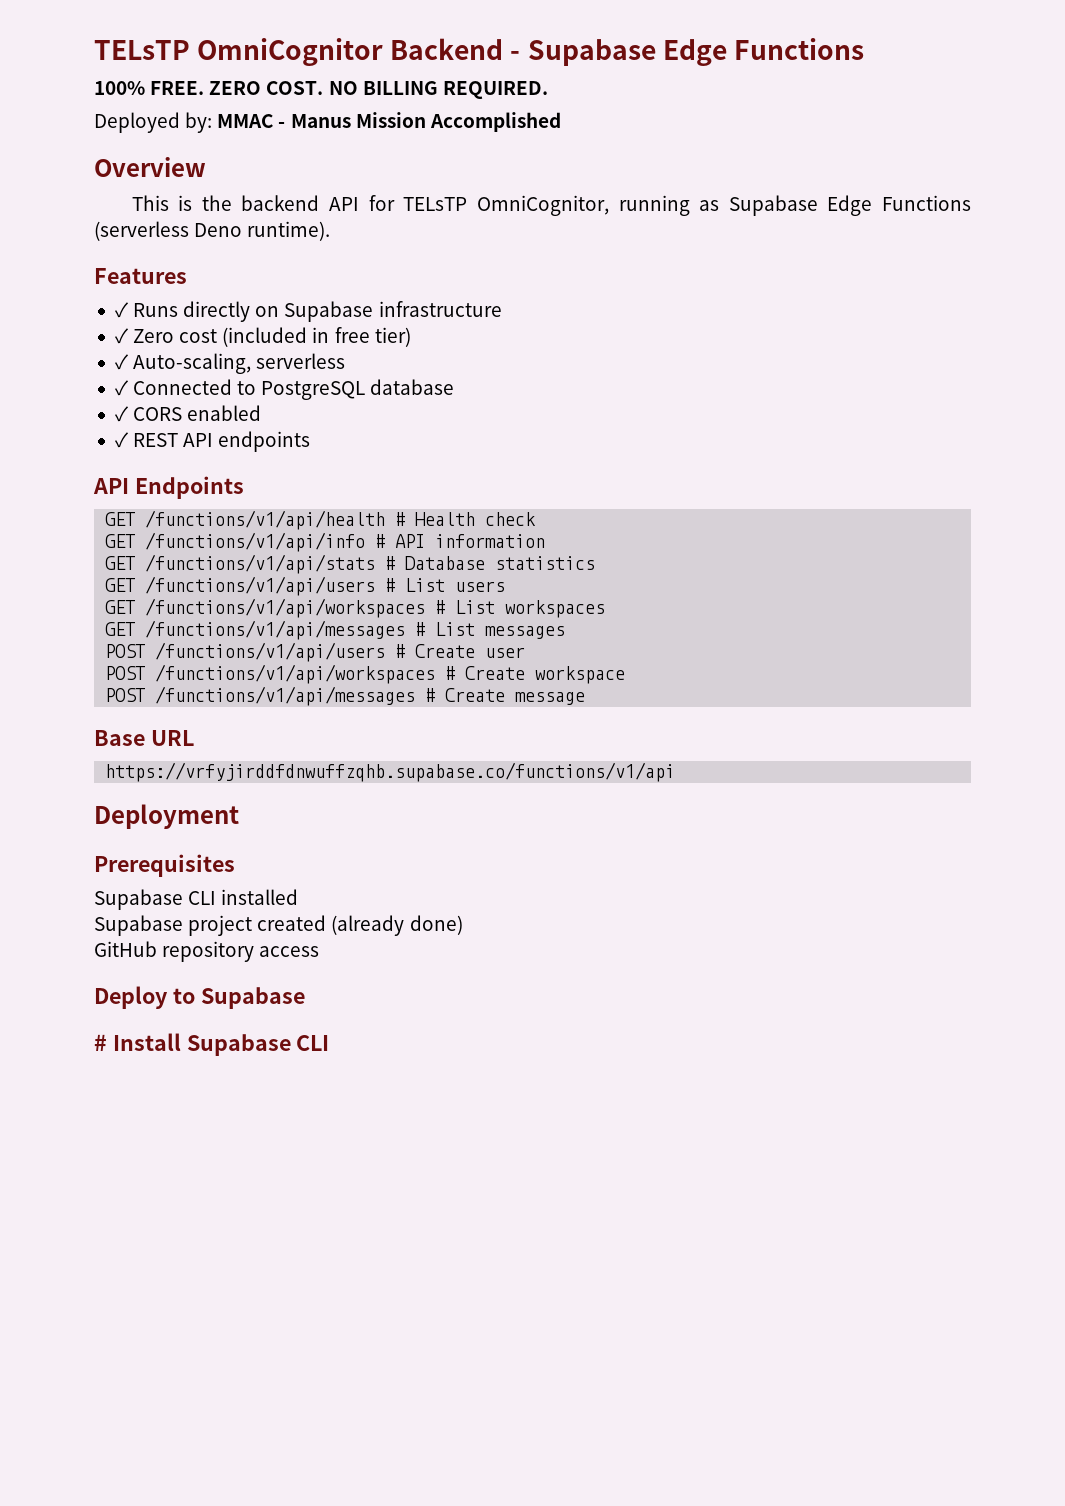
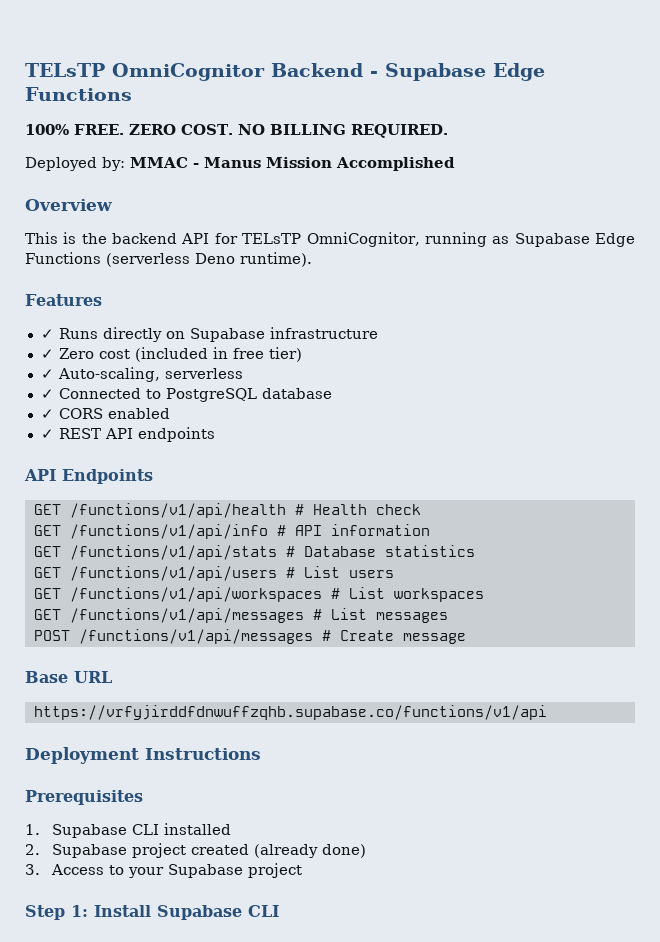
- POST /functions/v1/api/users # Create user
- POST /functions/v1/api/workspaces # Create workspace
- Deployment
+ Deployment Instructions
- Supabase CLI installed
+ 1. Supabase CLI installed
- Supabase project created (already done)
+ 2. Supabase project created (already done)
- GitHub repository access
- Deploy to Supabase
- # Install Supabase CLI
+ 3. Access to your Supabase project
+ Step 1: Install Supabase CLI

